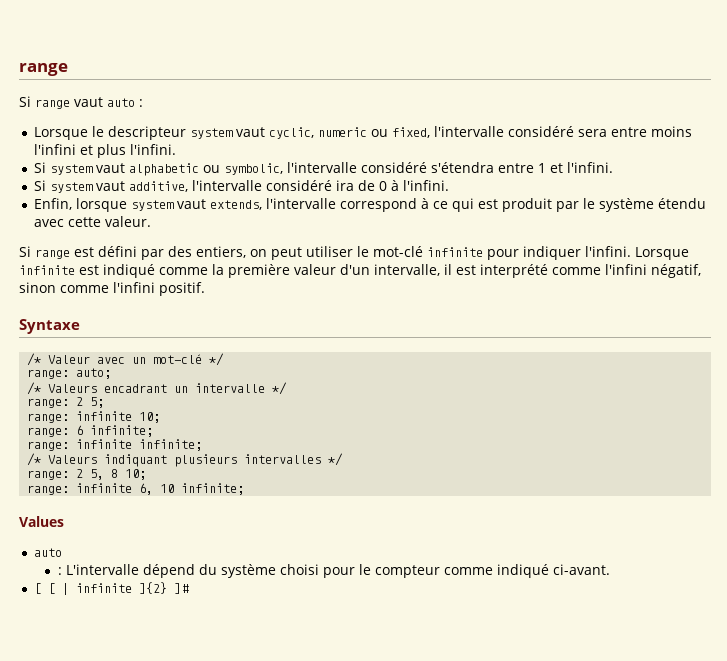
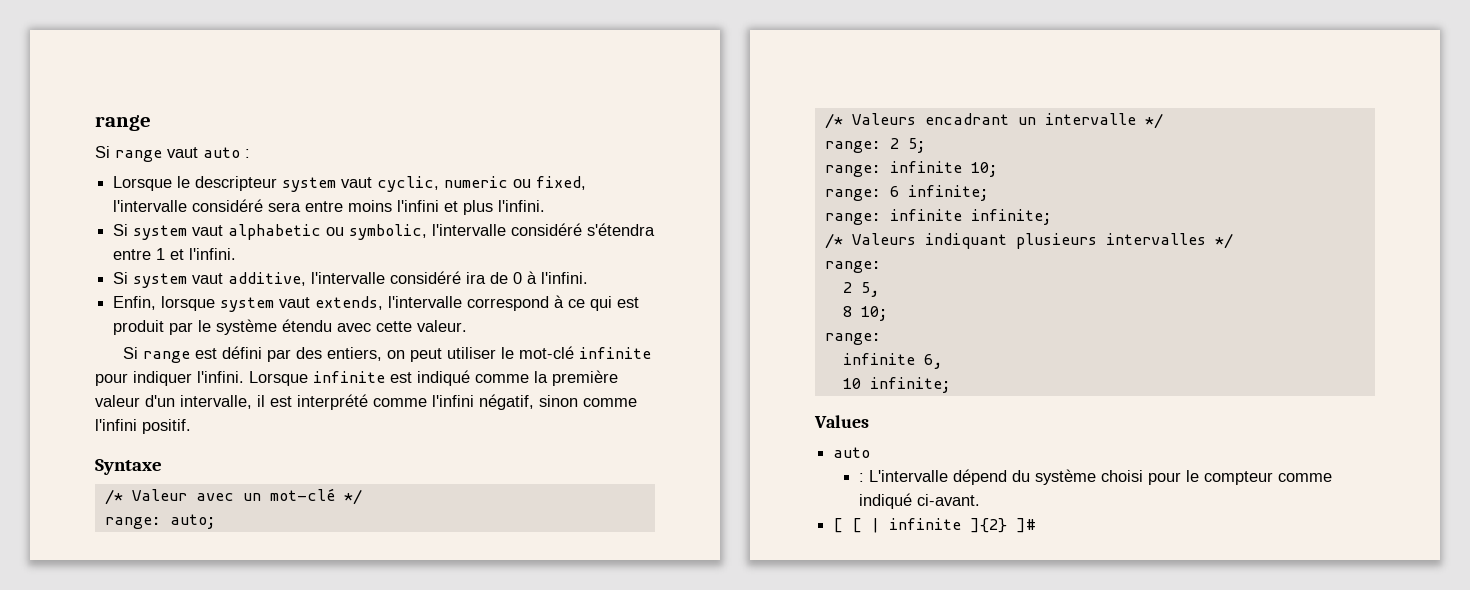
  /* Valeurs indiquant plusieurs intervalles */
- range: 2 5, 8 10;
- range: infinite 6, 10 infinite;
+ range:
+ 2 5,
+ 8 10;
+ range:
+ infinite 6,
+ 10 infinite;

